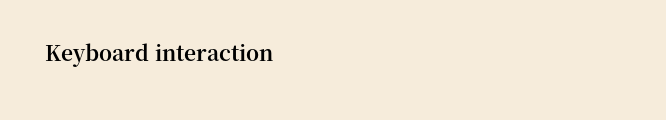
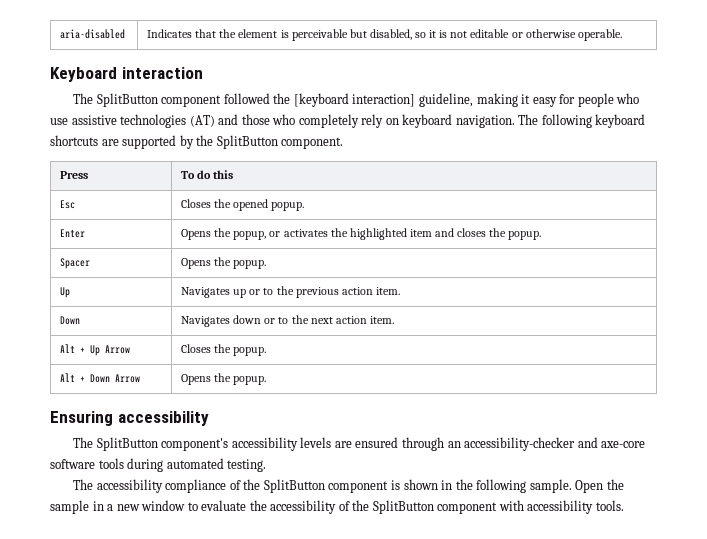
+ aria-disabled | Indicates that the element is perceivable but disabled, so it is not editable or otherwise operable.
  Keyboard interaction
+ The SplitButton component followed the [keyboard interaction] guideline, making it easy for people who use assistive technologies (AT) and those who completely rely on keyboard navigation. The following keyboard shortcuts are supported by the SplitButton component.
+ Press | To do this
+ Esc | Closes the opened popup.
+ Enter | Opens the popup, or activates the highlighted item and closes the popup.
+ Spacer | Opens the popup.
+ Up | Navigates up or to the previous action item.
+ Down | Navigates down or to the next action item.
+ Alt + Up Arrow | Closes the popup.
+ Alt + Down Arrow | Opens the popup.
+ Ensuring accessibility
+ The SplitButton component's accessibility levels are ensured through an accessibility-checker and axe-core software tools during automated testing.
+ The accessibility compliance of the SplitButton component is shown in the following sample. Open the sample in a new window to evaluate the accessibility of the SplitButton component with accessibility tools.

